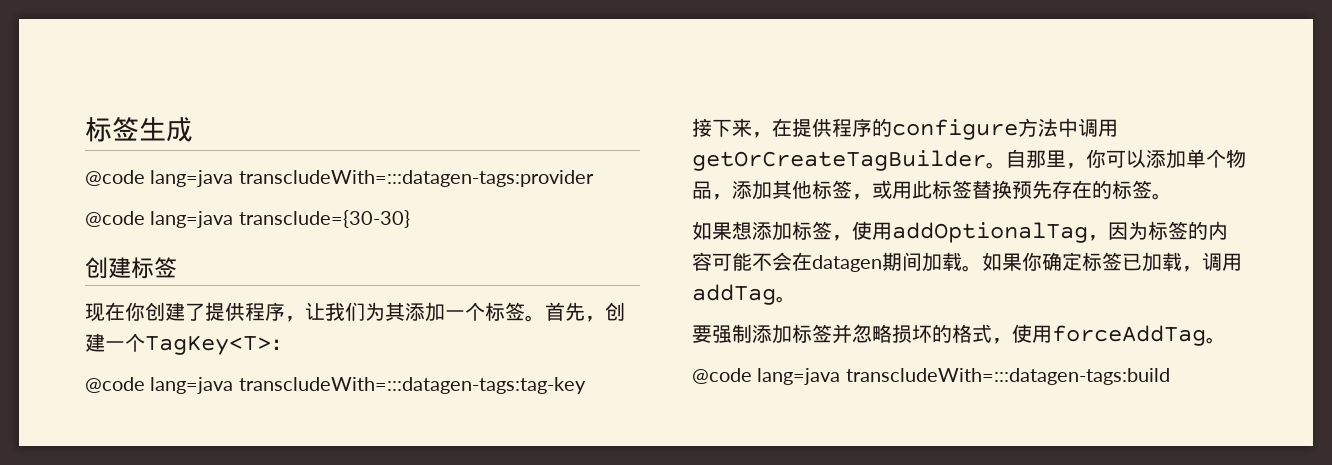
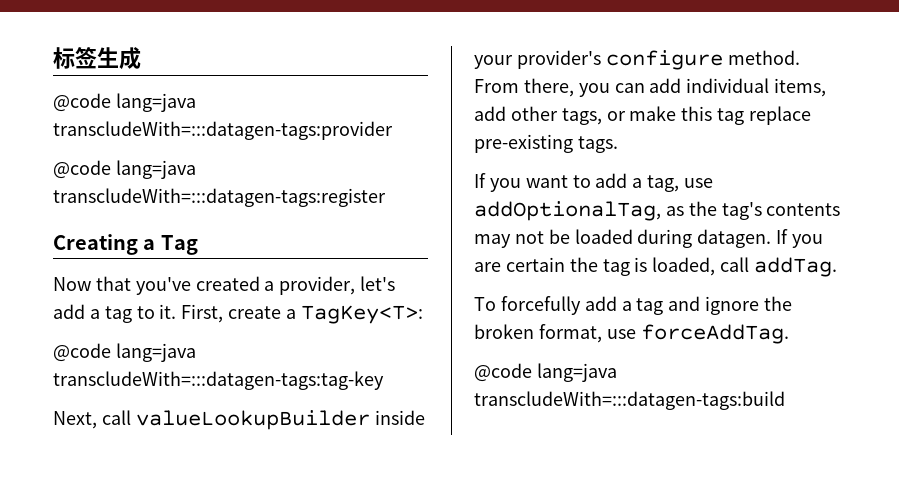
- @code lang=java transclude={30-30}
- 创建标签
- 现在你创建了提供程序，让我们为其添加一个标签。首先，创建一个TagKey<T>：
+ @code lang=java transcludeWith=:::datagen-tags:register
+ Creating a Tag
+ Now that you've created a provider, let's add a tag to it. First, create a TagKey<T>:
  @code lang=java transcludeWith=:::datagen-tags:tag-key
- 接下来，在提供程序的configure方法中调用getOrCreateTagBuilder。自那里，你可以添加单个物品，添加其他标签，或用此标签替换预先存在的标签。
- 如果想添加标签，使用addOptionalTag，因为标签的内容可能不会在datagen期间加载。如果你确定标签已加载，调用addTag。
- 要强制添加标签并忽略损坏的格式，使用forceAddTag。
+ Next, call valueLookupBuilder inside your provider's configure method. From there, you can add individual items, add other tags, or make this tag replace pre-existing tags.
+ If you want to add a tag, use addOptionalTag, as the tag's contents may not be loaded during datagen. If you are certain the tag is loaded, call addTag.
+ To forcefully add a tag and ignore the broken format, use forceAddTag.

